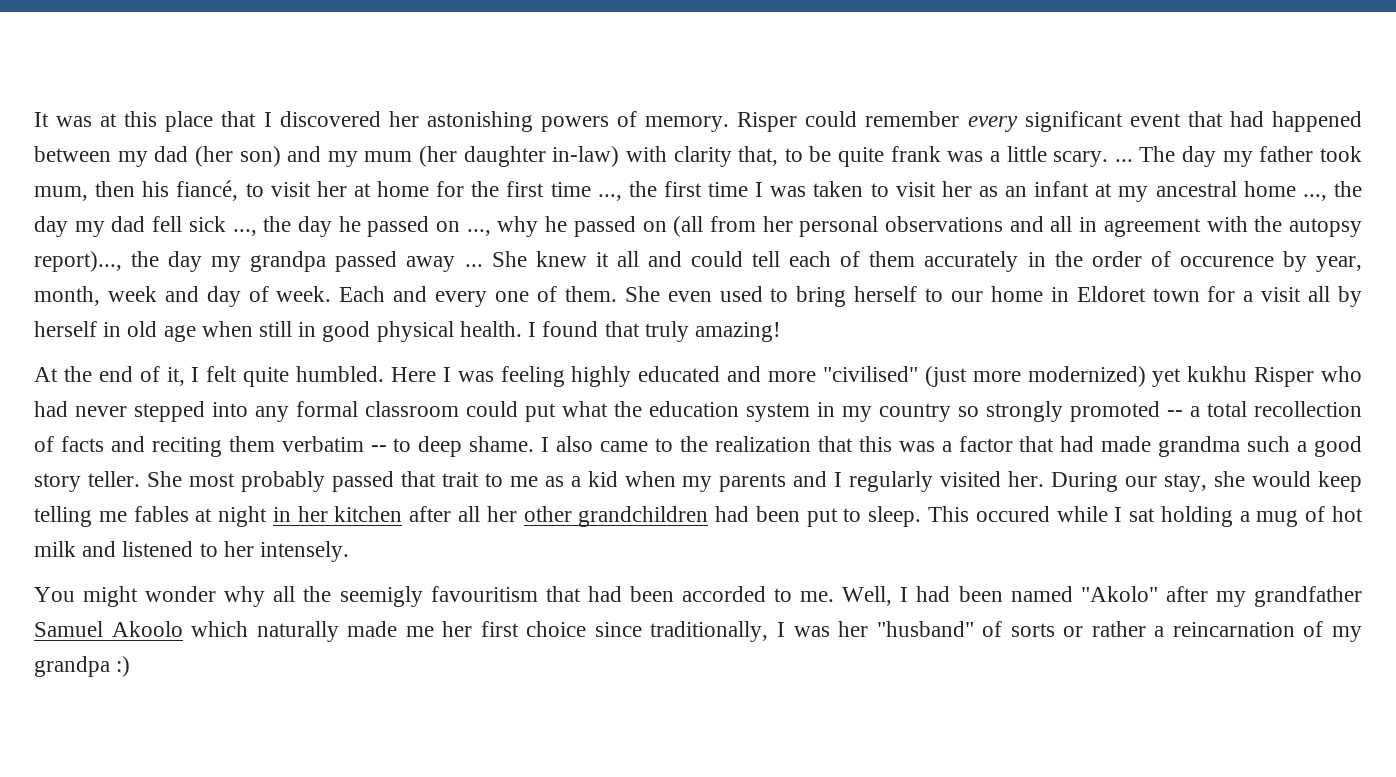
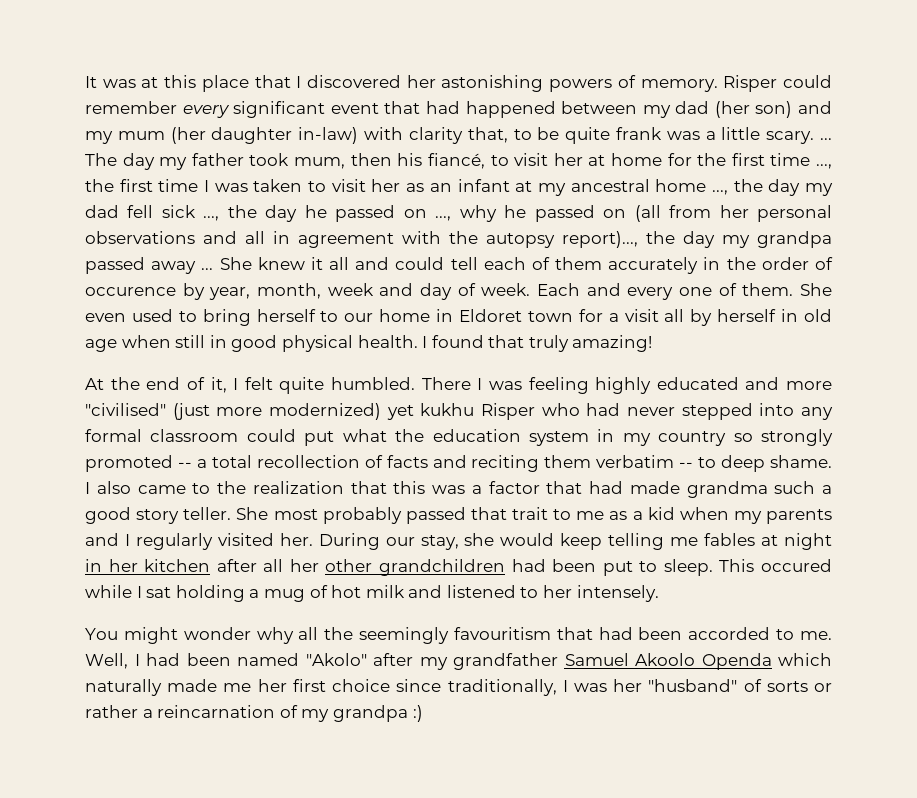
- Here I was feeling highly educated and more "civilised" (just more modernized) yet kukhu Risper who had never stepped into any formal classroom could put what the education system in my country so strongly promoted -- a total recollection of facts and reciting them verbatim -- to deep shame.
+ There I was feeling highly educated and more "civilised" (just more modernized) yet kukhu Risper who had never stepped into any formal classroom could put what the education system in my country so strongly promoted -- a total recollection of facts and reciting them verbatim -- to deep shame.
- You might wonder why all the seemigly favouritism that had been accorded to me.
+ You might wonder why all the seemingly favouritism that had been accorded to me.
- Well, I had been named "Akolo" after my grandfather Samuel Akoolo which naturally made me her first choice since traditionally, I was her "husband" of sorts or rather a reincarnation of my grandpa :)
+ Well, I had been named "Akolo" after my grandfather Samuel Akoolo Openda which naturally made me her first choice since traditionally, I was her "husband" of sorts or rather a reincarnation of my grandpa :)

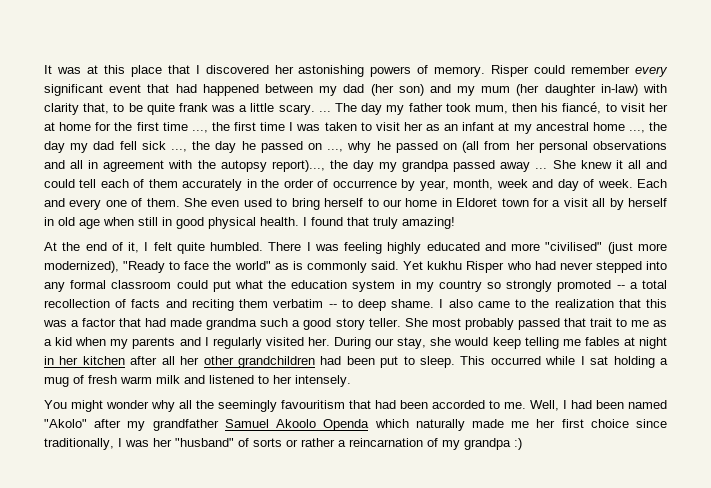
- She knew it all and could tell each of them accurately in the order of occurence by year, month, week and day of week.
+ She knew it all and could tell each of them accurately in the order of occurrence by year, month, week and day of week.
- There I was feeling highly educated and more "civilised" (just more modernized) yet kukhu Risper who had never stepped into any formal classroom could put what the education system in my country so strongly promoted -- a total recollection of facts and reciting them verbatim -- to deep shame.
+ There I was feeling highly educated and more "civilised" (just more modernized), "Ready to face the world" as is commonly said. Yet kukhu Risper who had never stepped into any formal classroom could put what the education system in my country so strongly promoted -- a total recollection of facts and reciting them verbatim -- to deep shame.
- This occured while I sat holding a mug of hot milk and listened to her intensely.
+ This occurred while I sat holding a mug of fresh warm milk and listened to her intensely.

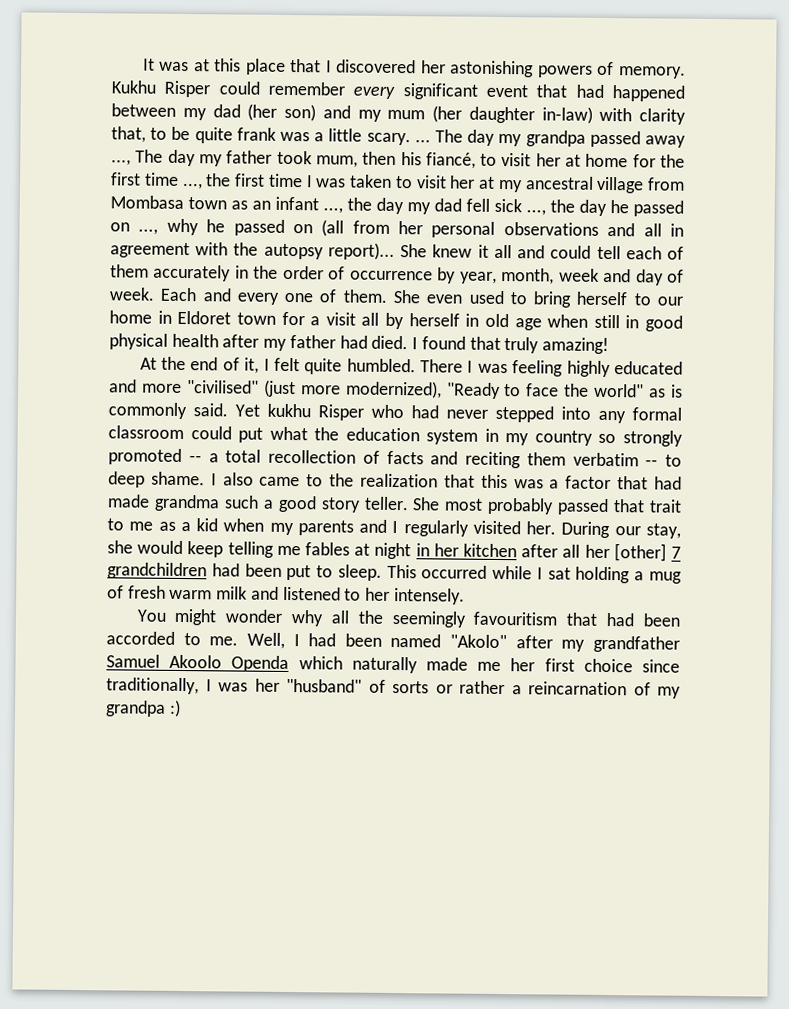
- Risper could remember every significant event that had happened between my dad (her son) and my mum (her daughter in-law) with clarity that, to be quite frank was a little scary. ...
+ Kukhu Risper could remember every significant event that had happened between my dad (her son) and my mum (her daughter in-law) with clarity that, to be quite frank was a little scary. ...
- The day my father took mum, then his fiancé, to visit her at home for the first time ..., the first time I was taken to visit her as an infant at my ancestral home ..., the day my dad fell sick ..., the day he passed on ..., why he passed on (all from her personal observations and all in agreement with the autopsy report)..., the day my grandpa passed away ...
+ The day my grandpa passed away ..., The day my father took mum, then his fiancé, to visit her at home for the first time ..., the first time I was taken to visit her at my ancestral village from Mombasa town as an infant ..., the day my dad fell sick ..., the day he passed on ..., why he passed on (all from her personal observations and all in agreement with the autopsy report)...
- She even used to bring herself to our home in Eldoret town for a visit all by herself in old age when still in good physical health.
+ She even used to bring herself to our home in Eldoret town for a visit all by herself in old age when still in good physical health after my father had died.
- During our stay, she would keep telling me fables at night in her kitchen after all her other grandchildren had been put to sleep.
+ During our stay, she would keep telling me fables at night in her kitchen after all her [other] 7 grandchildren had been put to sleep.

